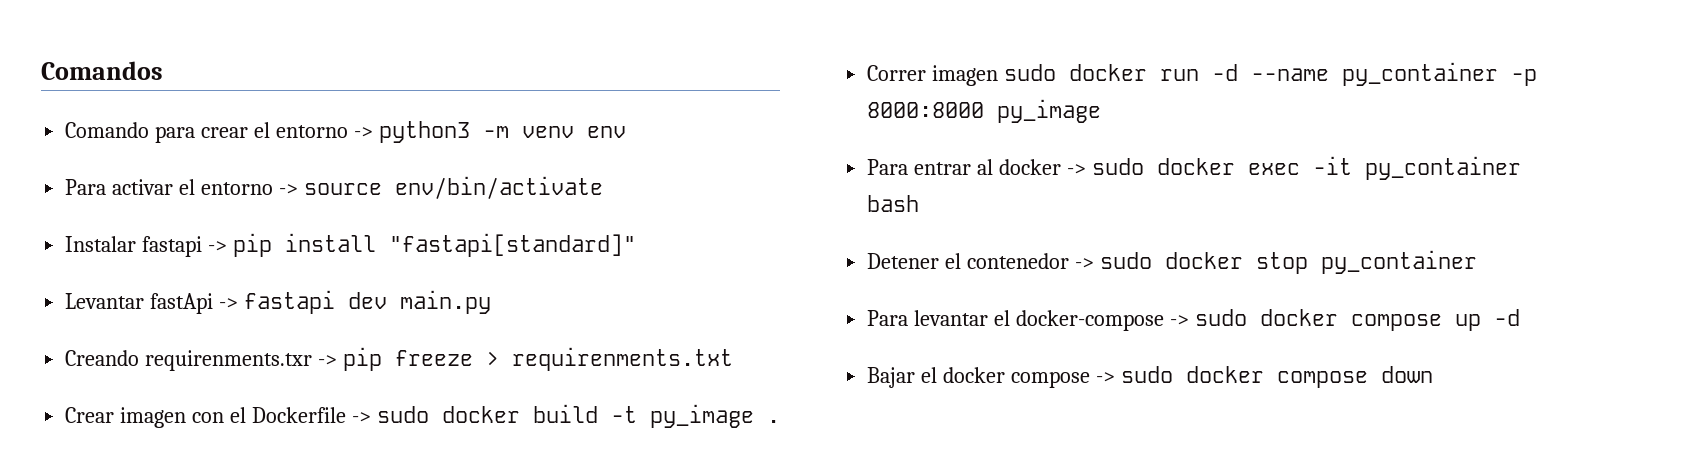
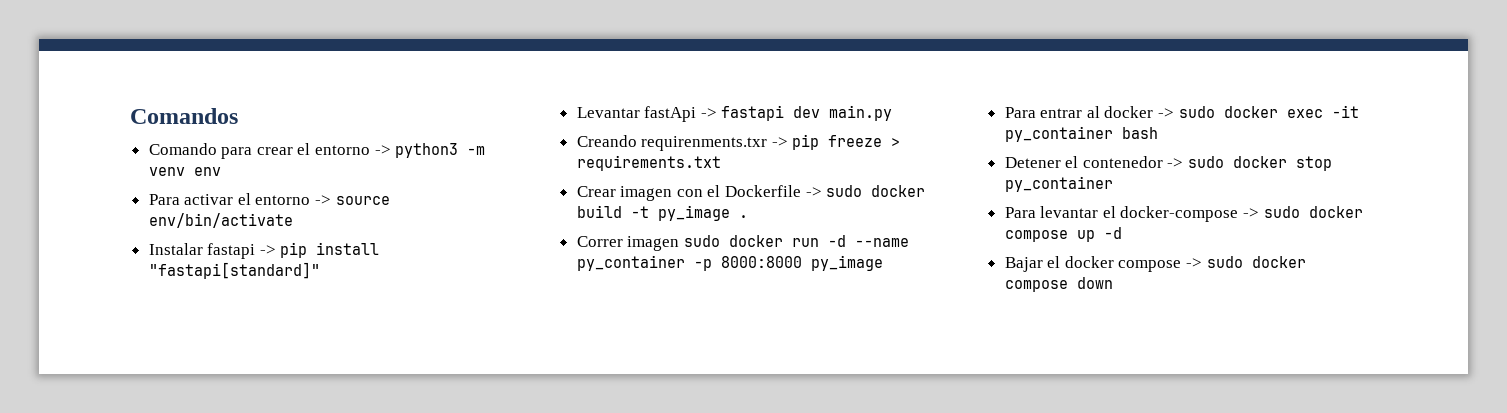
- Creando requirenments.txr -> pip freeze > requirenments.txt
+ Creando requirenments.txr -> pip freeze > requirements.txt

